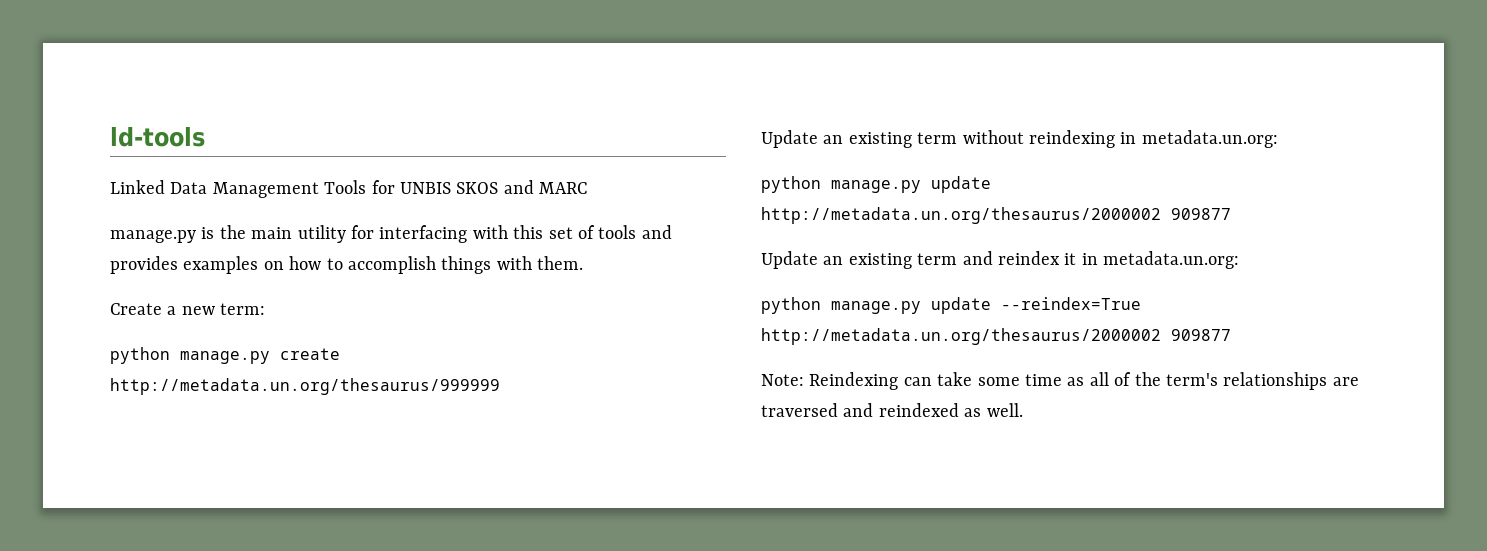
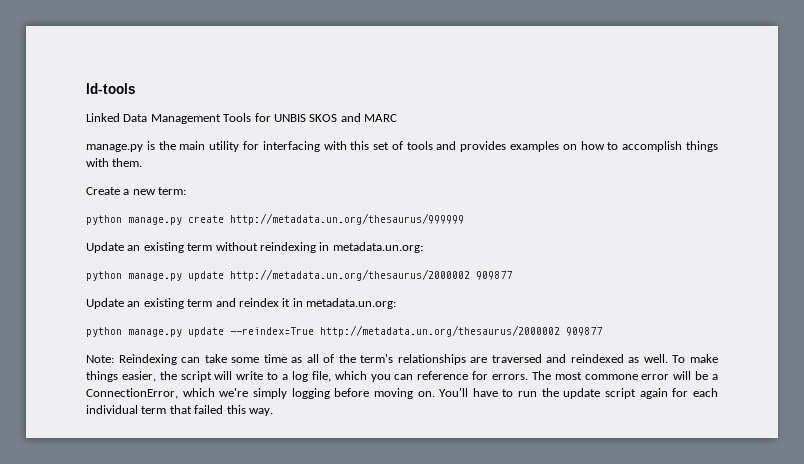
+ To make things easier, the script will write to a log file, which you can reference for errors. The most commone error will be a ConnectionError, which we're simply logging before moving on. You'll have to run the update script again for each individual term that failed this way.

